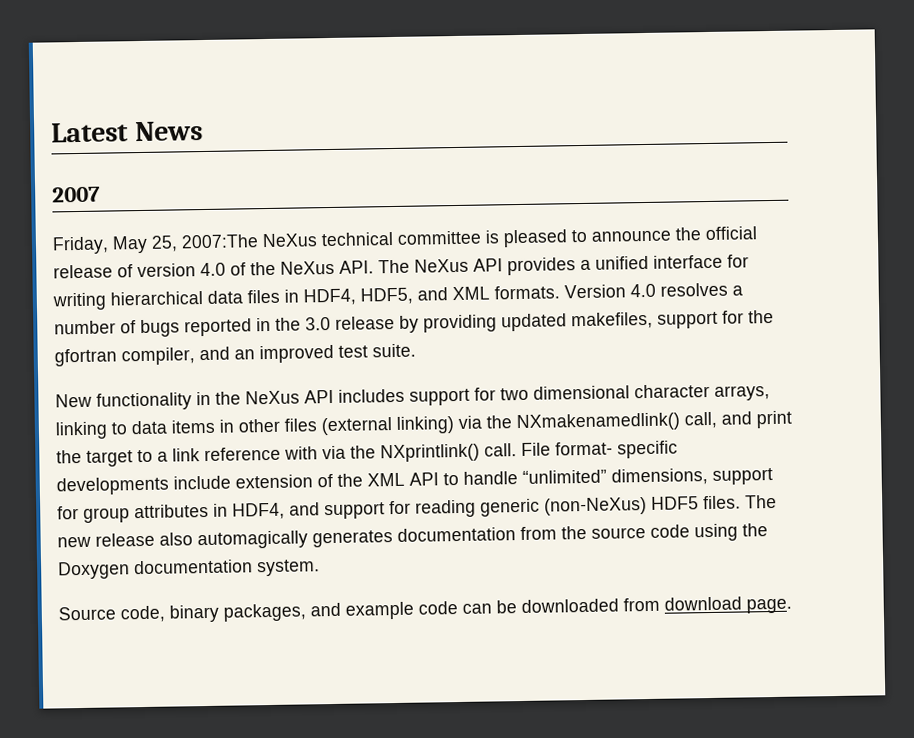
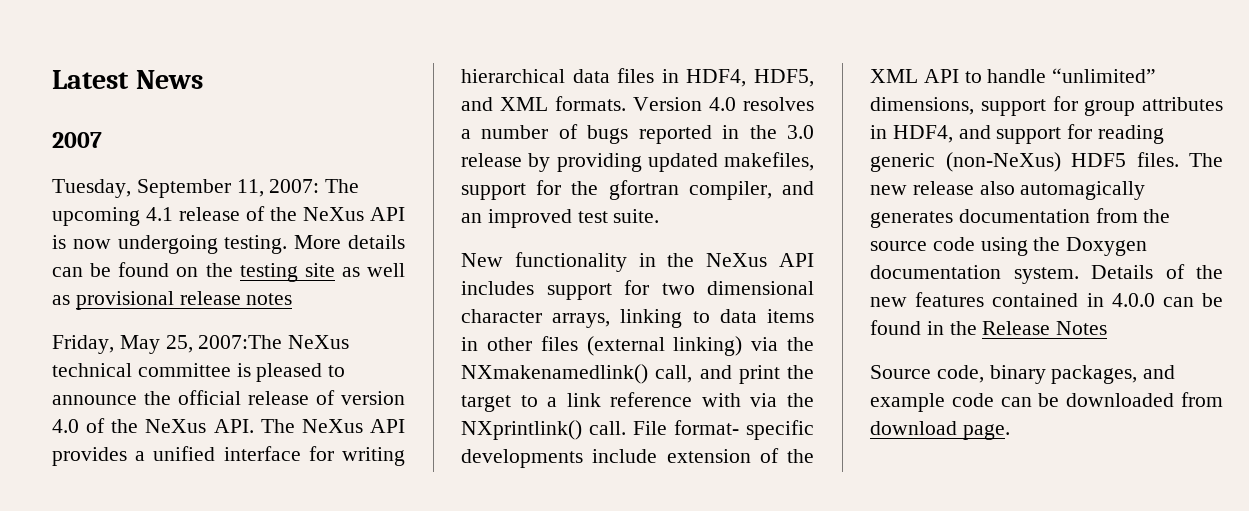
+ Tuesday, September 11, 2007: The upcoming 4.1 release of the NeXus API is now undergoing testing. More details can be found on the testing site as well as provisional release notes
+ Details of the new features contained in 4.0.0 can be found in the Release Notes

